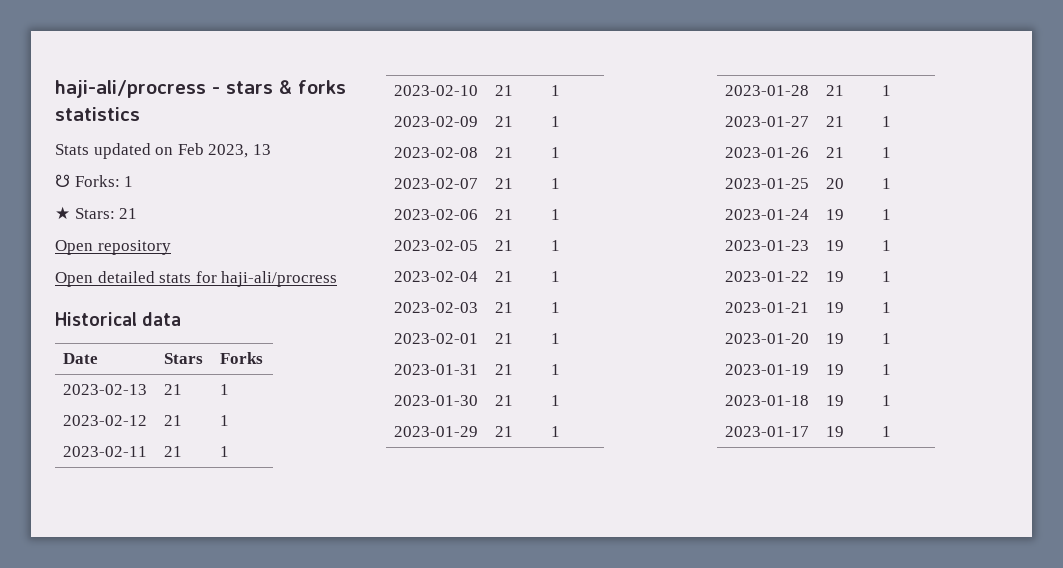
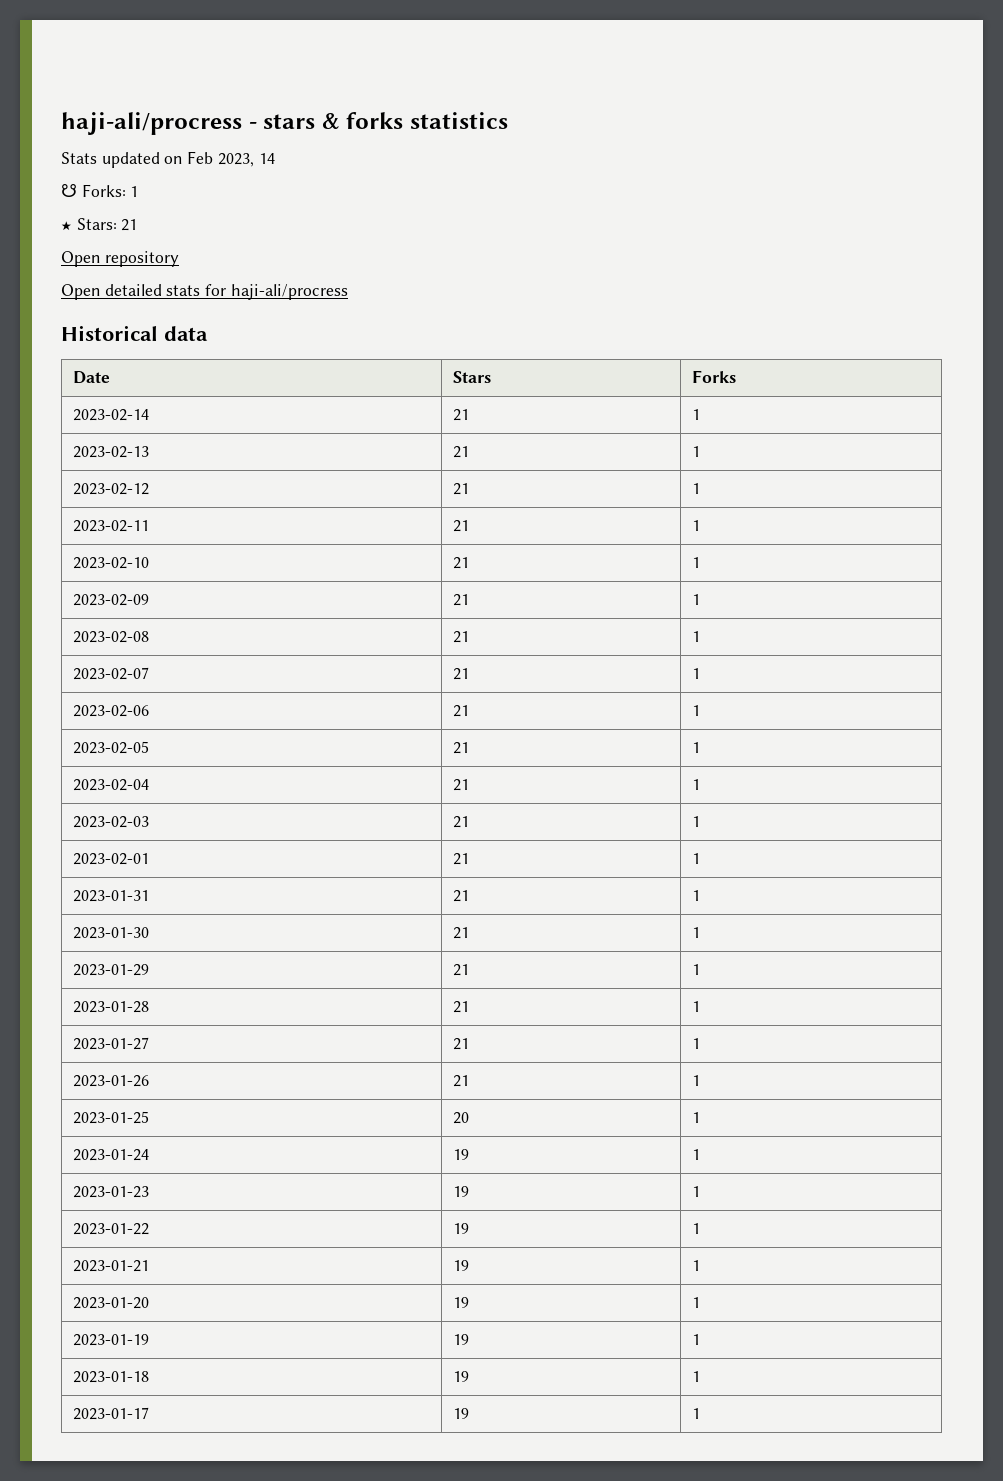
- Stats updated on Feb 2023, 13
+ Stats updated on Feb 2023, 14
+ 2023-02-14 | 21 | 1

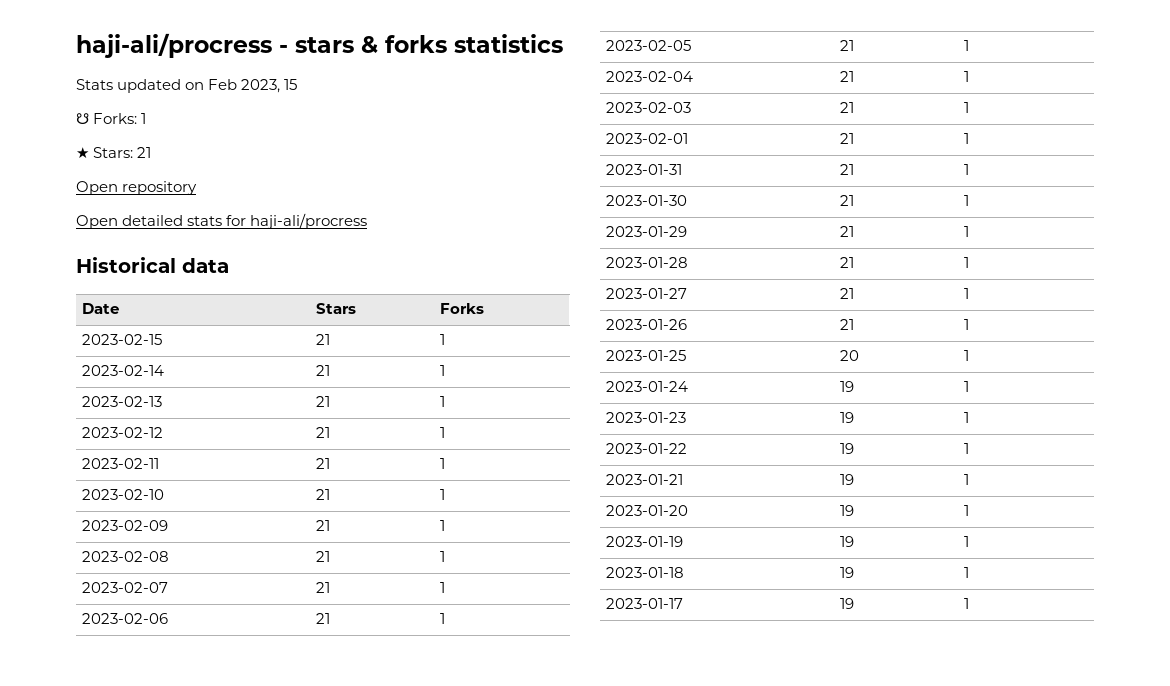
- Stats updated on Feb 2023, 14
+ Stats updated on Feb 2023, 15
+ 2023-02-15 | 21 | 1

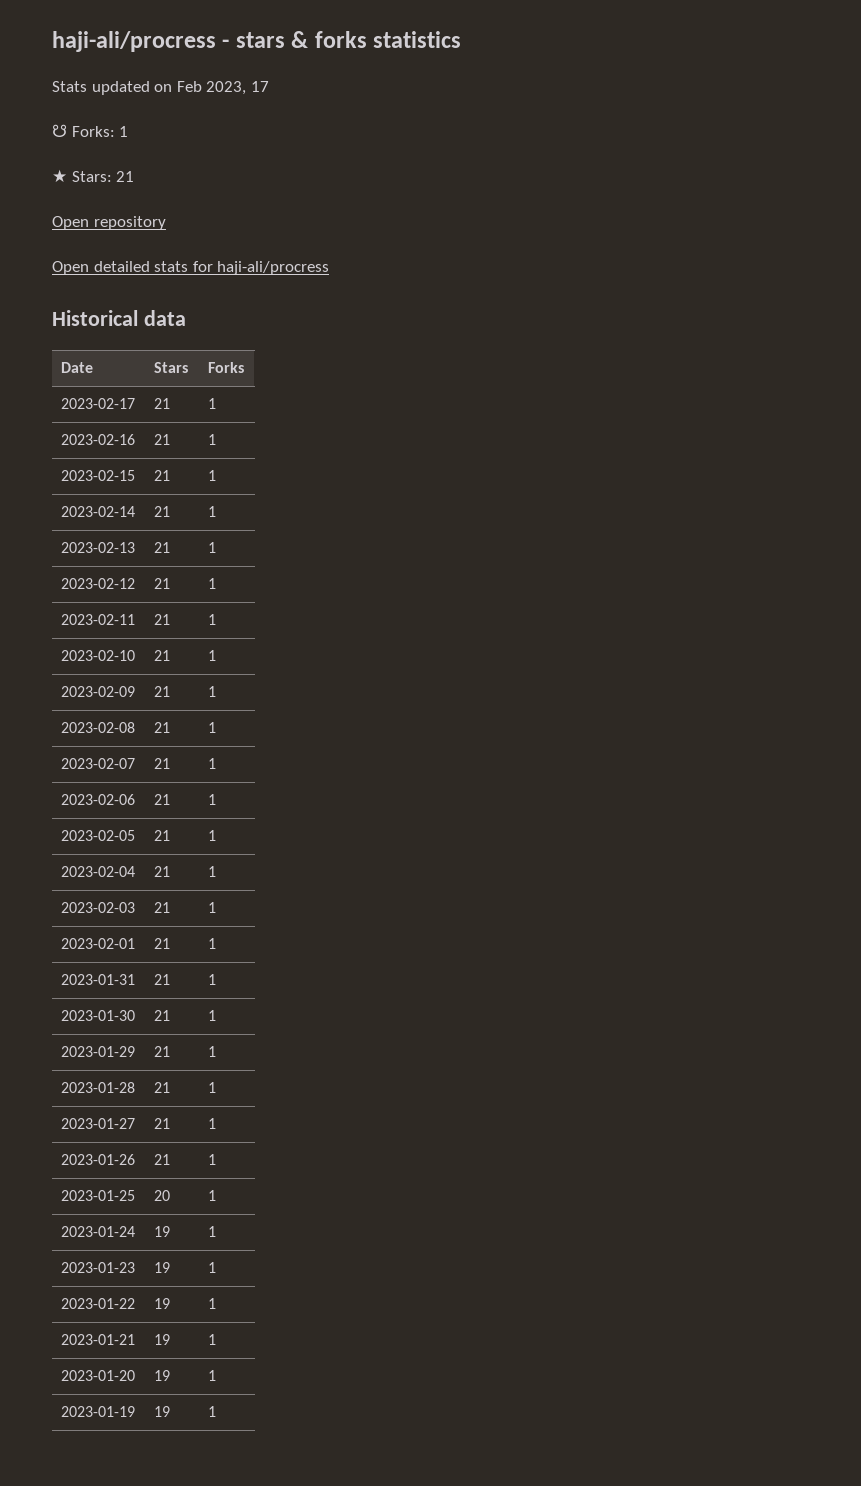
- Stats updated on Feb 2023, 15
+ Stats updated on Feb 2023, 17
+ 2023-02-17 | 21 | 1
+ 2023-02-16 | 21 | 1
- 2023-01-18 | 19 | 1
- 2023-01-17 | 19 | 1

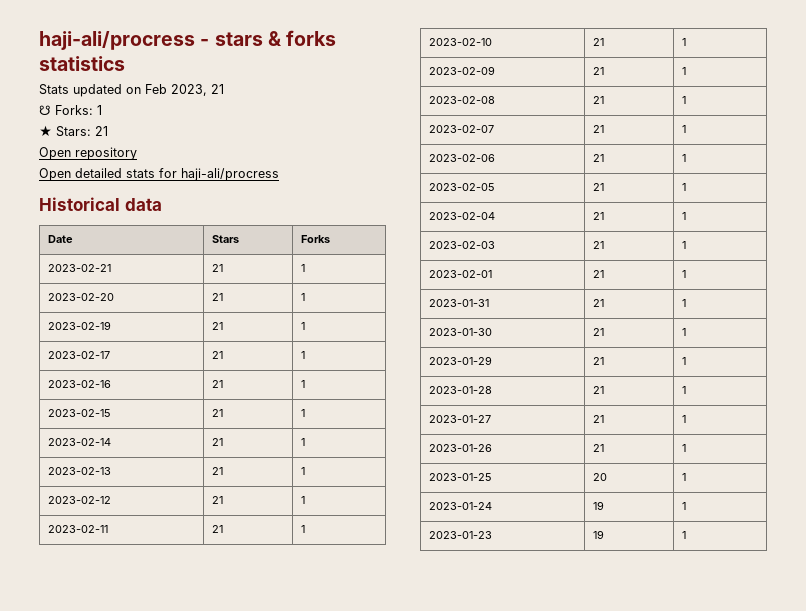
- Stats updated on Feb 2023, 17
+ Stats updated on Feb 2023, 21
+ 2023-02-21 | 21 | 1
+ 2023-02-20 | 21 | 1
+ 2023-02-19 | 21 | 1
- 2023-01-22 | 19 | 1
- 2023-01-21 | 19 | 1
- 2023-01-20 | 19 | 1
- 2023-01-19 | 19 | 1

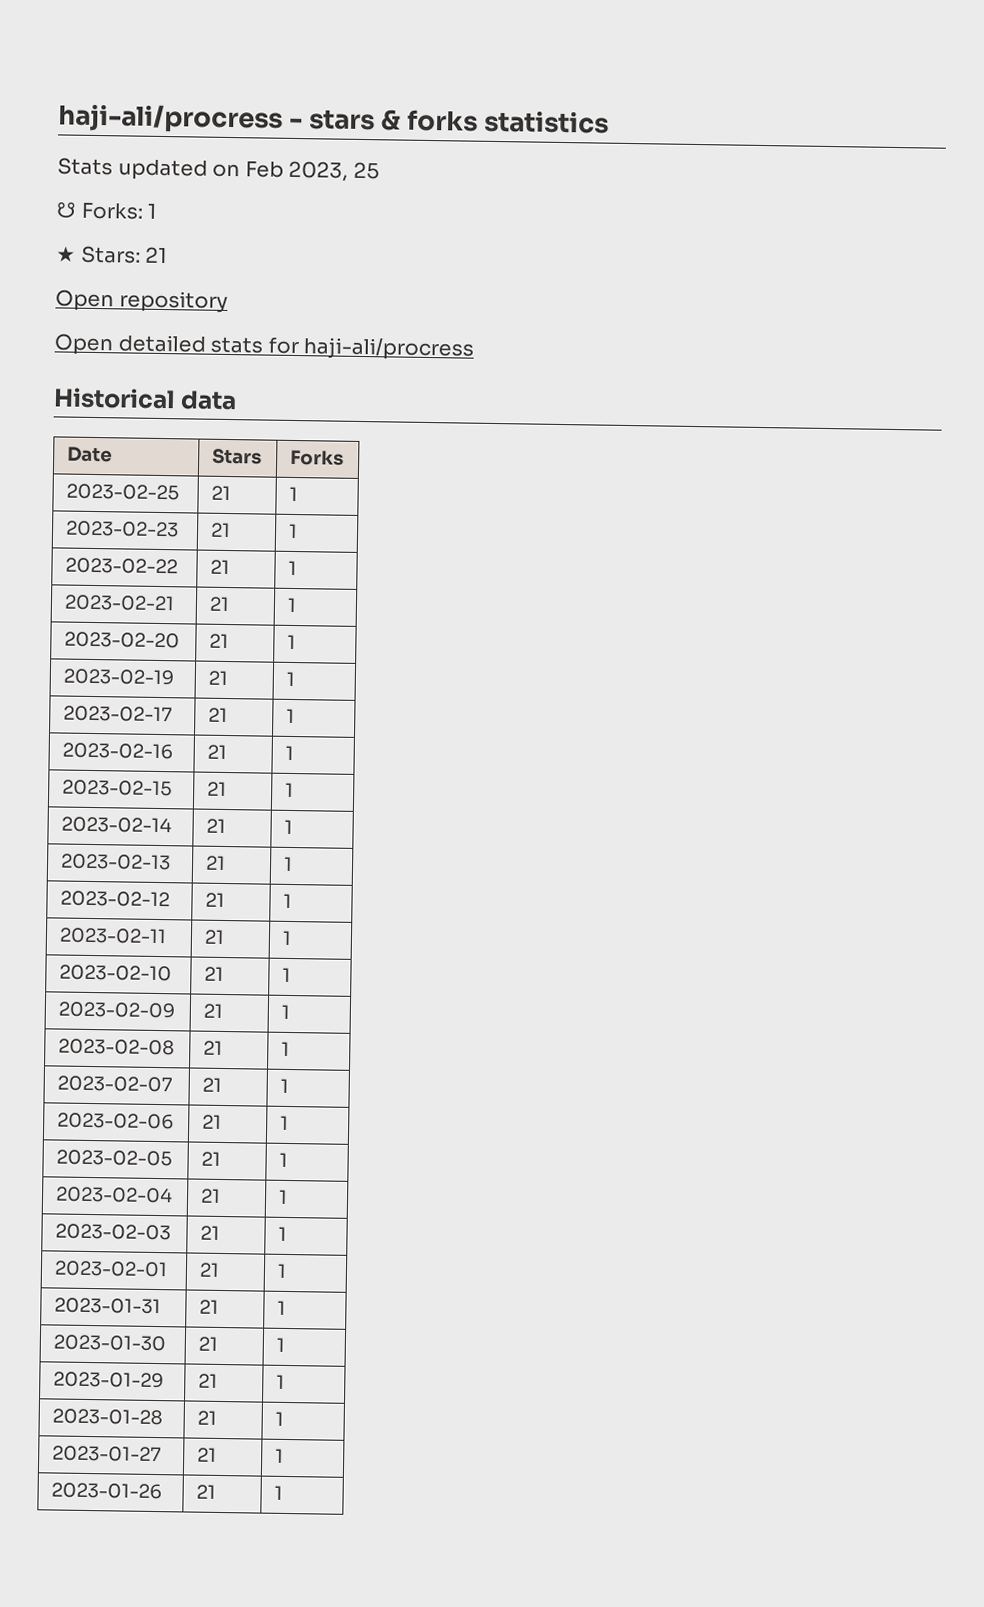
- Stats updated on Feb 2023, 21
+ Stats updated on Feb 2023, 25
+ 2023-02-25 | 21 | 1
+ 2023-02-23 | 21 | 1
+ 2023-02-22 | 21 | 1
- 2023-01-25 | 20 | 1
- 2023-01-24 | 19 | 1
- 2023-01-23 | 19 | 1

